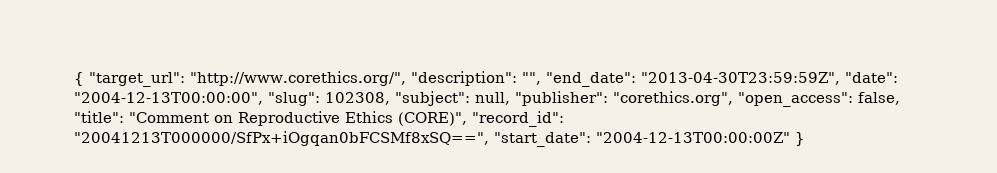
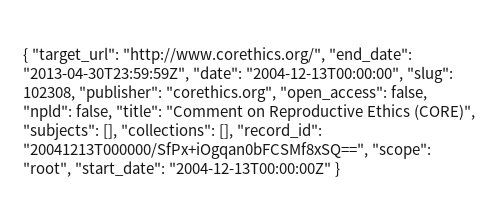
- { "target_url": "http://www.corethics.org/", "description": "", "end_date": "2013-04-30T23:59:59Z", "date": "2004-12-13T00:00:00", "slug": 102308, "subject": null, "publisher": "corethics.org", "open_access": false, "title": "Comment on Reproductive Ethics (CORE)", "record_id": "20041213T000000/SfPx+iOgqan0bFCSMf8xSQ==", "start_date": "2004-12-13T00:00:00Z" }
+ { "target_url": "http://www.corethics.org/", "end_date": "2013-04-30T23:59:59Z", "date": "2004-12-13T00:00:00", "slug": 102308, "publisher": "corethics.org", "open_access": false, "npld": false, "title": "Comment on Reproductive Ethics (CORE)", "subjects": [], "collections": [], "record_id": "20041213T000000/SfPx+iOgqan0bFCSMf8xSQ==", "scope": "root", "start_date": "2004-12-13T00:00:00Z" }

